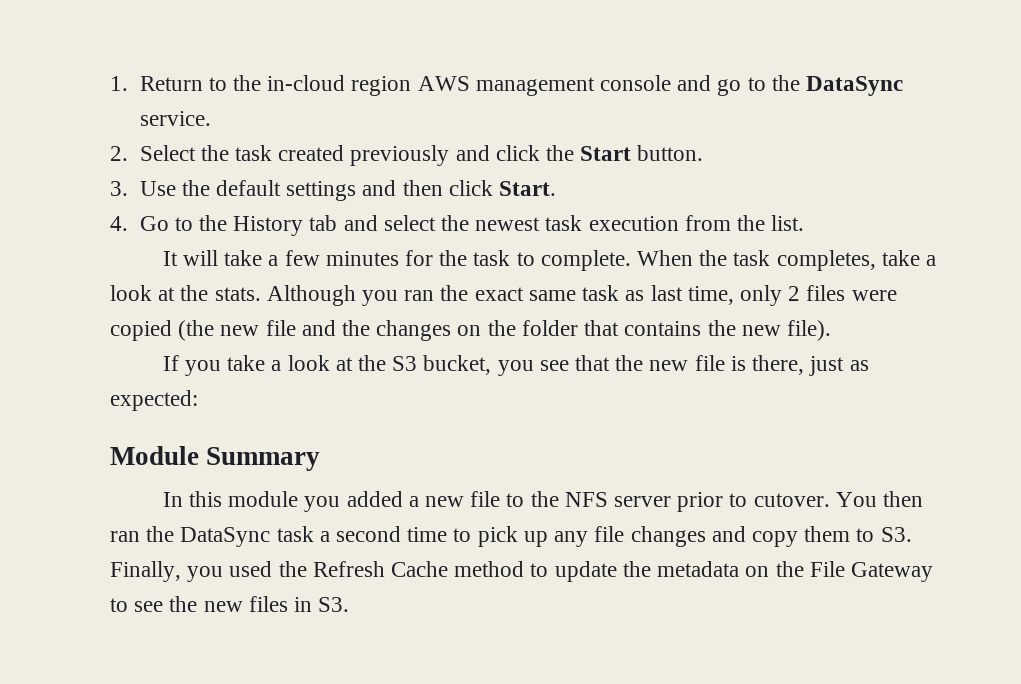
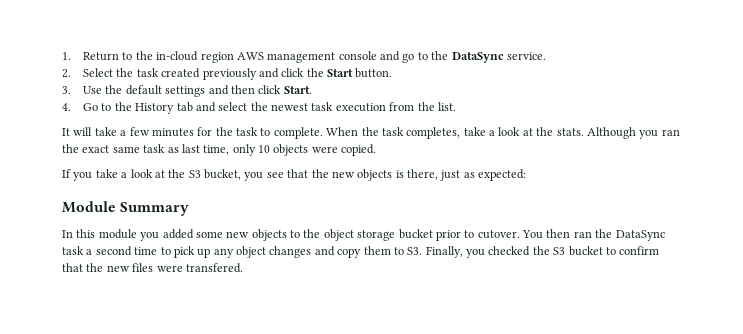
- Although you ran the exact same task as last time, only 2 files were copied (the new file and the changes on the folder that contains the new file).
+ Although you ran the exact same task as last time, only 10 objects were copied.
- If you take a look at the S3 bucket, you see that the new file is there, just as expected:
+ If you take a look at the S3 bucket, you see that the new objects is there, just as expected:
- In this module you added a new file to the NFS server prior to cutover.
+ In this module you added some new objects to the object storage bucket prior to cutover.
- You then ran the DataSync task a second time to pick up any file changes and copy them to S3. Finally, you used the Refresh Cache method to update the metadata on the File Gateway to see the new files in S3.
+ You then ran the DataSync task a second time to pick up any object changes and copy them to S3. Finally, you checked the S3 bucket to confirm that the new files were transfered.

